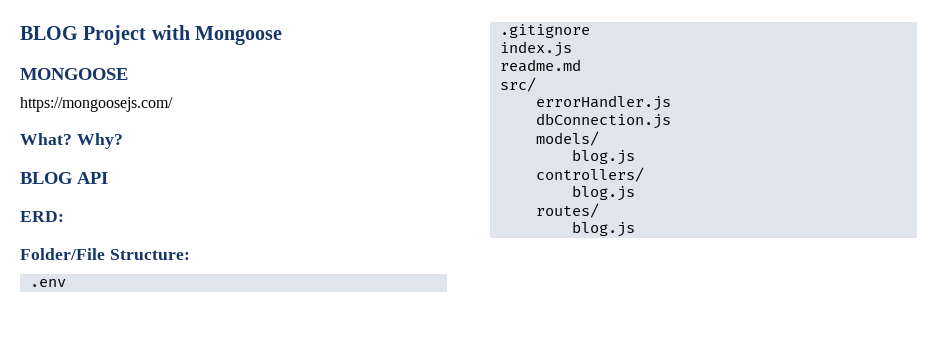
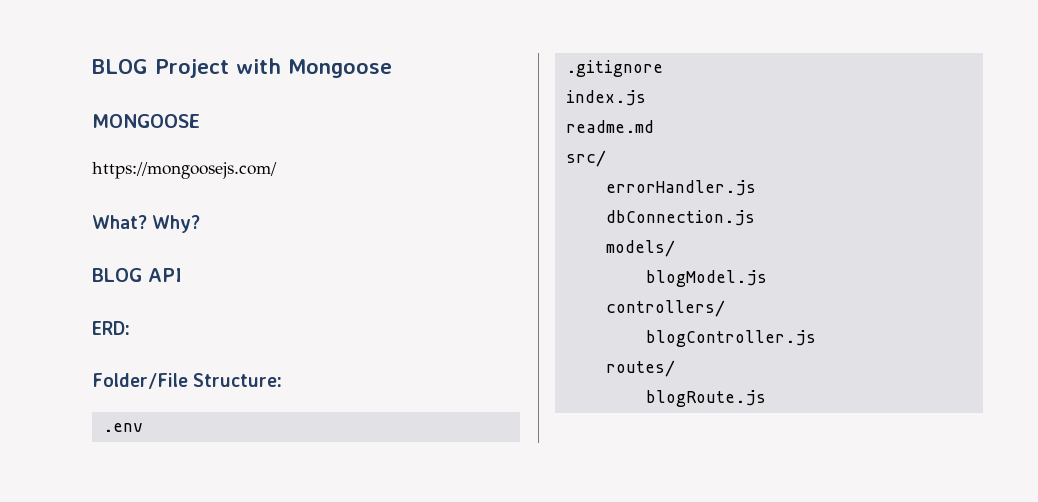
  models/
- blog.js
+ blogModel.js
  controllers/
- blog.js
+ blogController.js
  routes/
- blog.js
+ blogRoute.js

